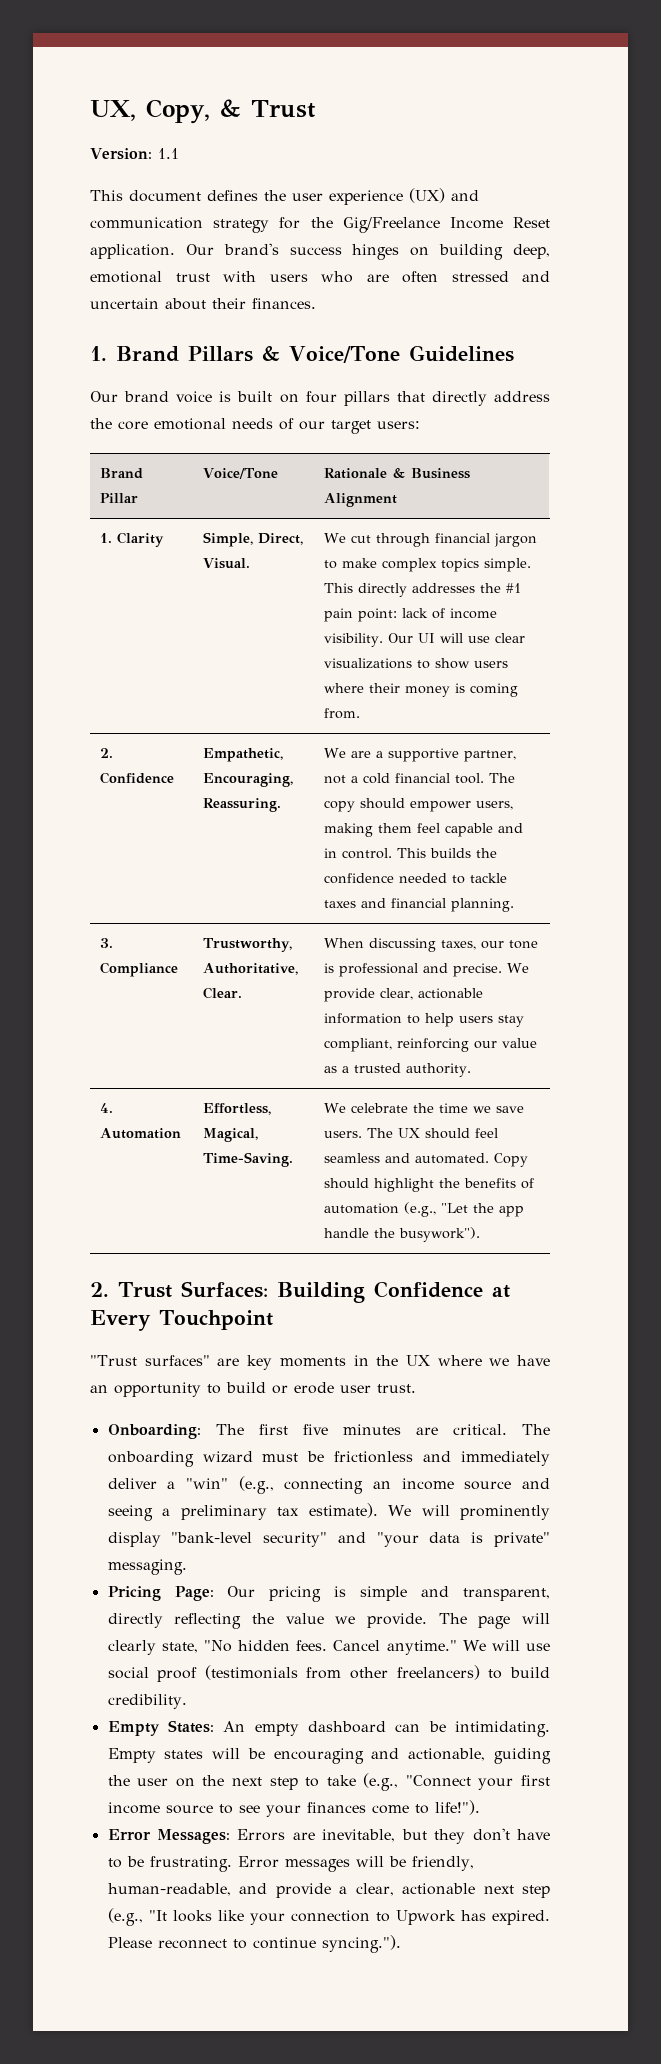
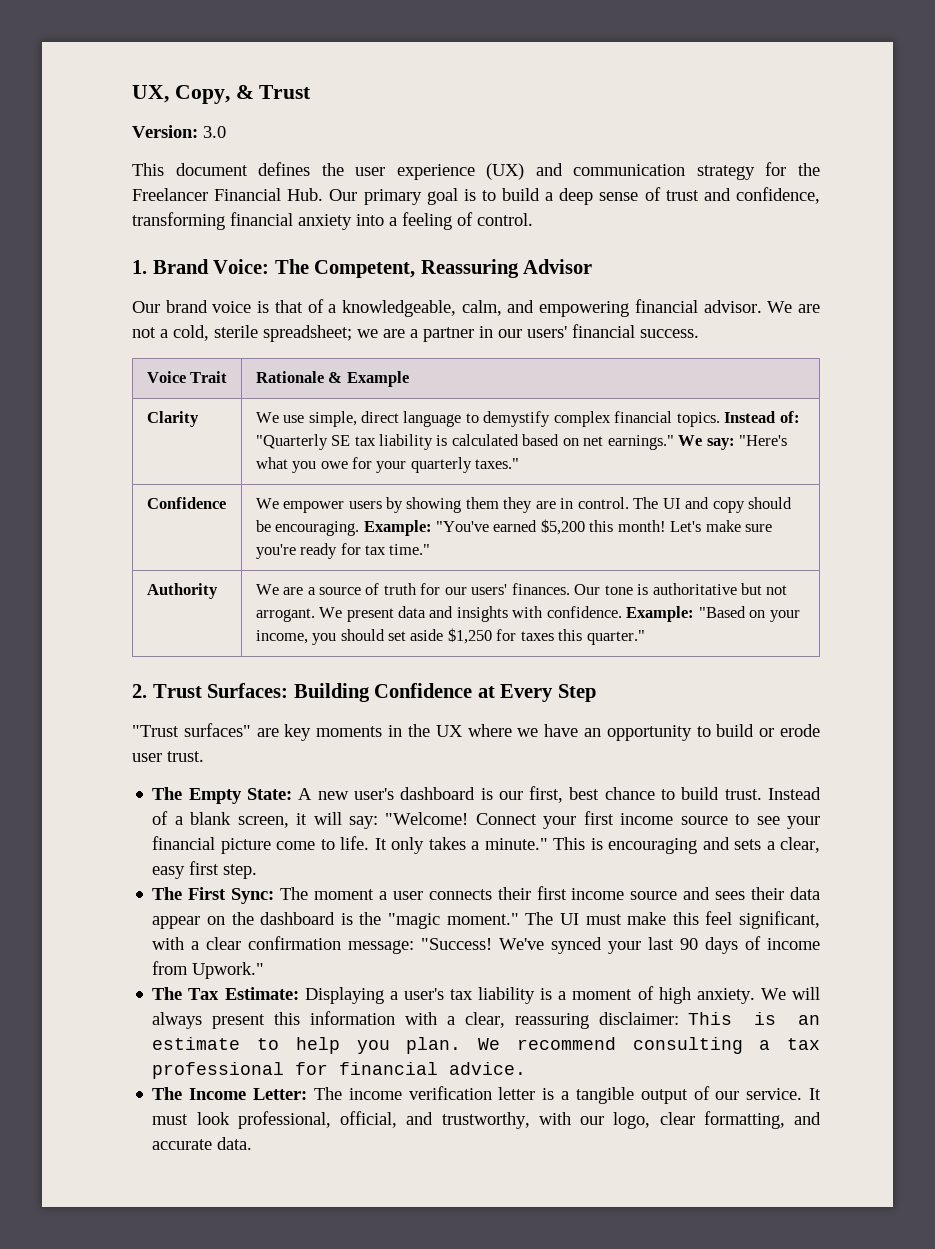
- Version: 1.1
+ Version: 3.0
- This document defines the user experience (UX) and communication strategy for the Gig/Freelance Income Reset application. Our brand's success hinges on building deep, emotional trust with users who are often stressed and uncertain about their finances.
- 1. Brand Pillars & Voice/Tone Guidelines
- Our brand voice is built on four pillars that directly address the core emotional needs of our target users:
- Brand Pillar | Voice/Tone | Rationale & Business Alignment
- 1. Clarity | Simple, Direct, Visual. | We cut through financial jargon to make complex topics simple. This directly addresses the #1 pain point: lack of income visibility. Our UI will use clear visualizations to show users where their money is coming from.
- 2. Confidence | Empathetic, Encouraging, Reassuring. | We are a supportive partner, not a cold financial tool. The copy should empower users, making them feel capable and in control. This builds the confidence needed to tackle taxes and financial planning.
- 3. Compliance | Trustworthy, Authoritative, Clear. | When discussing taxes, our tone is professional and precise. We provide clear, actionable information to help users stay compliant, reinforcing our value as a trusted authority.
- 4. Automation | Effortless, Magical, Time-Saving. | We celebrate the time we save users. The UX should feel seamless and automated. Copy should highlight the benefits of automation (e.g., "Let the app handle the busywork").
+ This document defines the user experience (UX) and communication strategy for the Freelancer Financial Hub. Our primary goal is to build a deep sense of trust and confidence, transforming financial anxiety into a feeling of control.
+ 1. Brand Voice: The Competent, Reassuring Advisor
+ Our brand voice is that of a knowledgeable, calm, and empowering financial advisor. We are not a cold, sterile spreadsheet; we are a partner in our users' financial success.
+ Voice Trait | Rationale & Example
+ Clarity | We use simple, direct language to demystify complex financial topics. Instead of: "Quarterly SE tax liability is calculated based on net earnings." We say: "Here's what you owe for your quarterly taxes."
+ Confidence | We empower users by showing them they are in control. The UI and copy should be encouraging. Example: "You've earned $5,200 this month! Let's make sure you're ready for tax time."
+ Authority | We are a source of truth for our users' finances. Our tone is authoritative but not arrogant. We present data and insights with confidence. Example: "Based on your income, you should set aside $1,250 for taxes this quarter."
- 2. Trust Surfaces: Building Confidence at Every Touchpoint
+ 2. Trust Surfaces: Building Confidence at Every Step
- Onboarding: The first five minutes are critical. The onboarding wizard must be frictionless and immediately deliver a "win" (e.g., connecting an income source and seeing a preliminary tax estimate). We will prominently display "bank-level security" and "your data is private" messaging.
- Pricing Page: Our pricing is simple and transparent, directly reflecting the value we provide. The page will clearly state, "No hidden fees. Cancel anytime." We will use social proof (testimonials from other freelancers) to build credibility.
- Empty States: An empty dashboard can be intimidating. Empty states will be encouraging and actionable, guiding the user on the next step to take (e.g., "Connect your first income source to see your finances come to life!").
- Error Messages: Errors are inevitable, but they don't have to be frustrating. Error messages will be friendly, human-readable, and provide a clear, actionable next step (e.g., "It looks like your connection to Upwork has expired. Please reconnect to continue syncing.").
+ The Empty State: A new user's dashboard is our first, best chance to build trust. Instead of a blank screen, it will say: "Welcome! Connect your first income source to see your financial picture come to life. It only takes a minute." This is encouraging and sets a clear, easy first step.
+ The First Sync: The moment a user connects their first income source and sees their data appear on the dashboard is the "magic moment." The UI must make this feel significant, with a clear confirmation message: "Success! We've synced your last 90 days of income from Upwork."
+ The Tax Estimate: Displaying a user's tax liability is a moment of high anxiety. We will always present this information with a clear, reassuring disclaimer: This is an estimate to help you plan. We recommend consulting a tax professional for financial advice.
+ The Income Letter: The income verification letter is a tangible output of our service. It must look professional, official, and trustworthy, with our logo, clear formatting, and accurate data.

